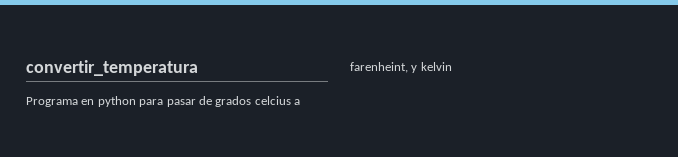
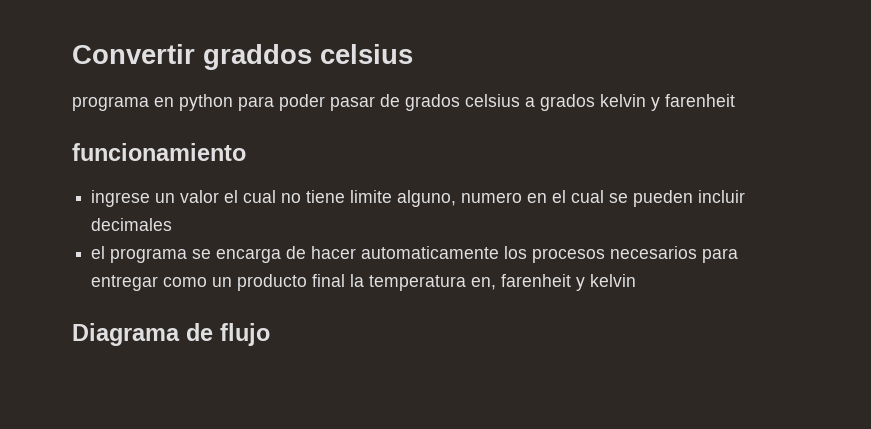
- convertir_temperatura
- Programa en python para pasar de grados celcius a farenheint, y kelvin
+ Convertir graddos celsius
+ programa en python para poder pasar de grados celsius a grados kelvin y farenheit
+ funcionamiento
+ ingrese un valor el cual no tiene limite alguno, numero en el cual se pueden incluir decimales
+ el programa se encarga de hacer automaticamente los procesos necesarios para entregar como un producto final la temperatura en, farenheit y kelvin
+ Diagrama de flujo

